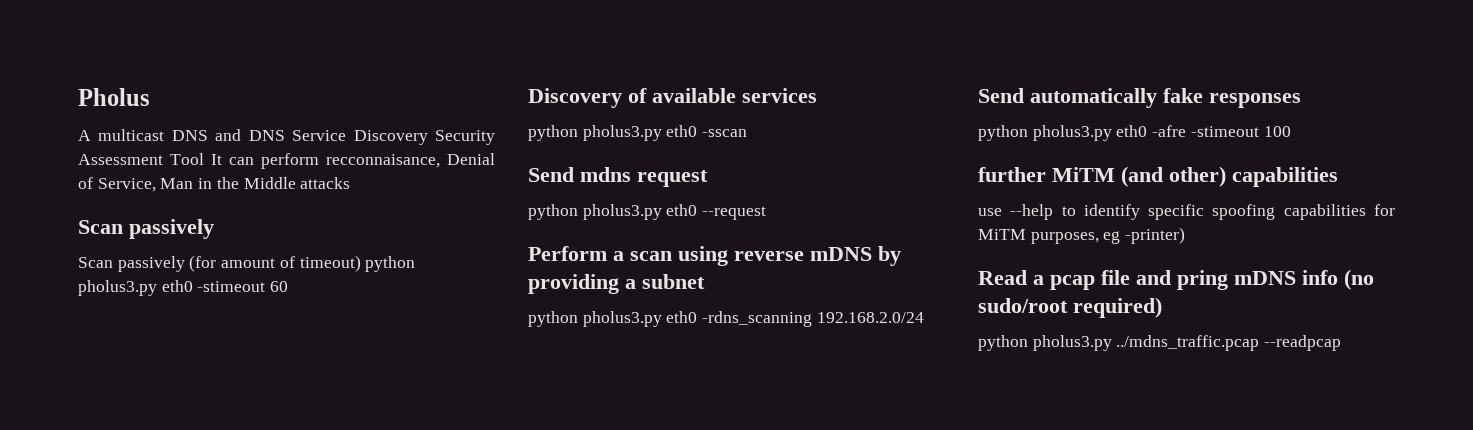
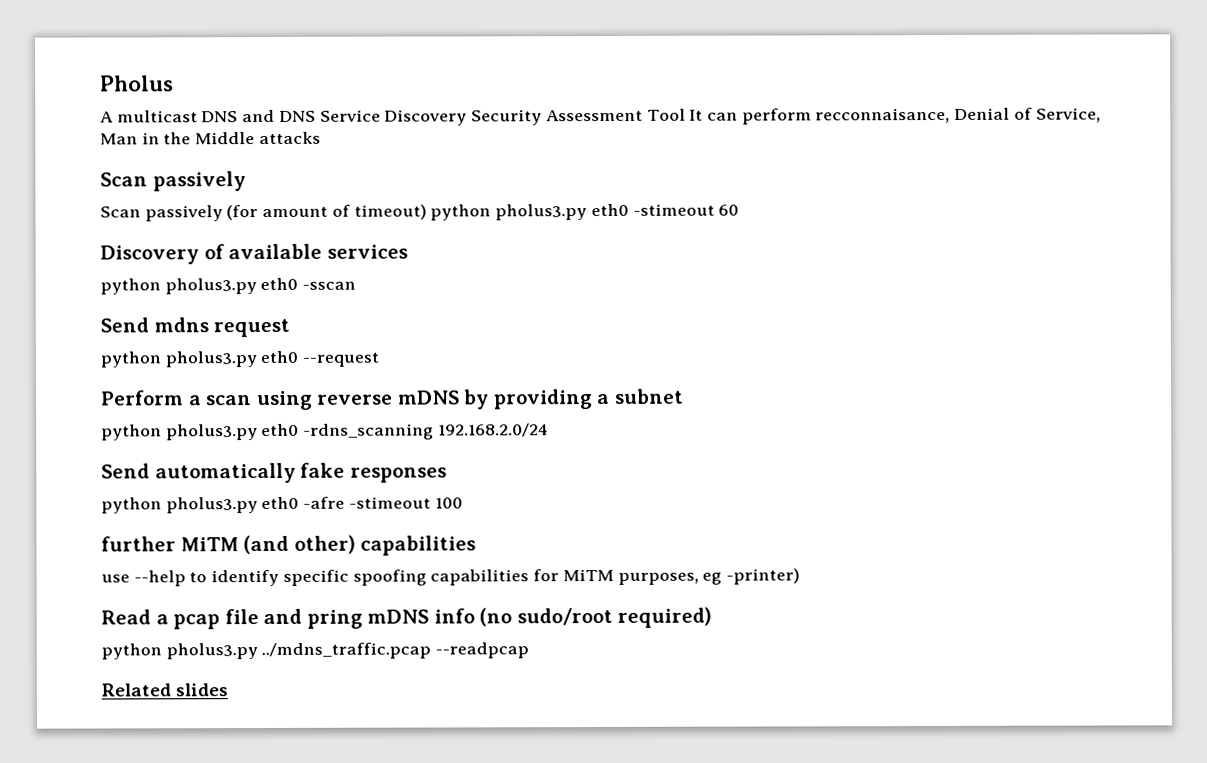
+ Related slides

